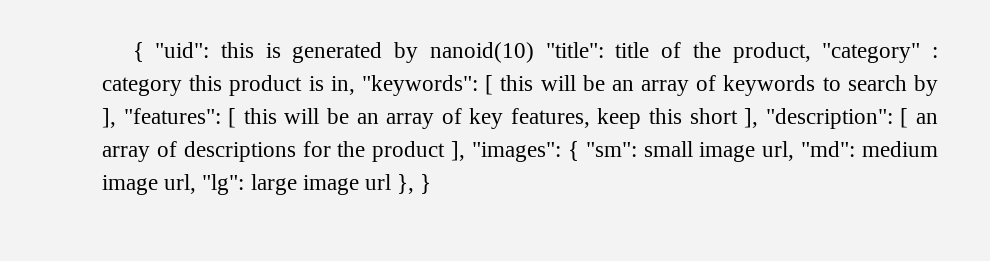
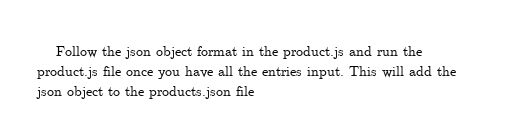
- { "uid": this is generated by nanoid(10) "title": title of the product, "category" : category this product is in, "keywords": [ this will be an array of keywords to search by ], "features": [ this will be an array of key features, keep this short ], "description": [ an array of descriptions for the product ], "images": { "sm": small image url, "md": medium image url, "lg": large image url }, }
+ Follow the json object format in the product.js and run the product.js file once you have all the entries input. This will add the json object to the products.json file

